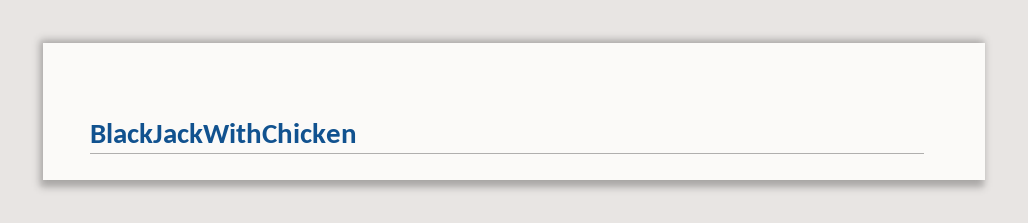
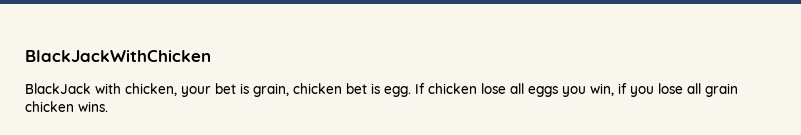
+ BlackJack with chicken, your bet is grain, chicken bet is egg. If chicken lose all eggs you win, if you lose all grain chicken wins.

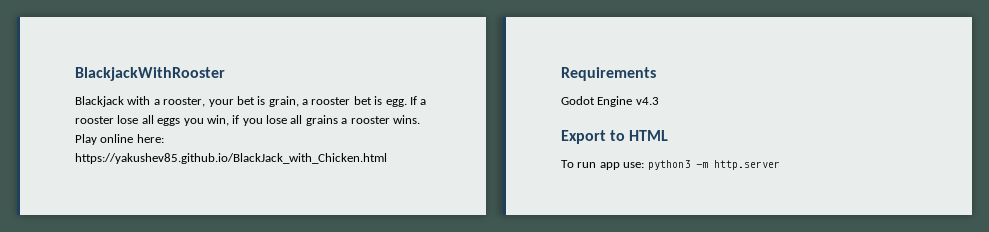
- BlackJackWithChicken
- BlackJack with chicken, your bet is grain, chicken bet is egg.
+ BlackjackWithRooster
+ Blackjack with a rooster, your bet is grain, a rooster bet is egg.
- If chicken lose all eggs you win, if you lose all grain chicken wins.
+ If a rooster lose all eggs you win, if you lose all grains a rooster wins. Play online here: https://yakushev85.github.io/BlackJack_with_Chicken.html
+ Requirements
+ Godot Engine v4.3
+ Export to HTML
+ To run app use: python3 -m http.server

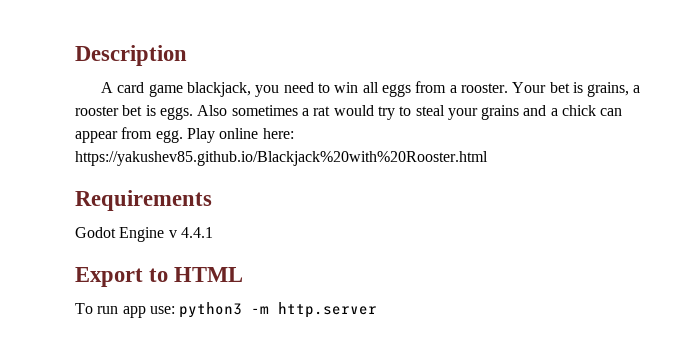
- BlackjackWithRooster
- Blackjack with a rooster, your bet is grain, a rooster bet is egg. If a rooster lose all eggs you win, if you lose all grains a rooster wins.
+ Description
+ A card game blackjack, you need to win all eggs from a rooster. Your bet is grains, a rooster bet is eggs. Also sometimes a rat would try to steal your grains and a chick can appear from egg.
- Play online here: https://yakushev85.github.io/BlackJack_with_Chicken.html
+ Play online here: https://yakushev85.github.io/Blackjack%20with%20Rooster.html
- Godot Engine v4.3
+ Godot Engine v 4.4.1

